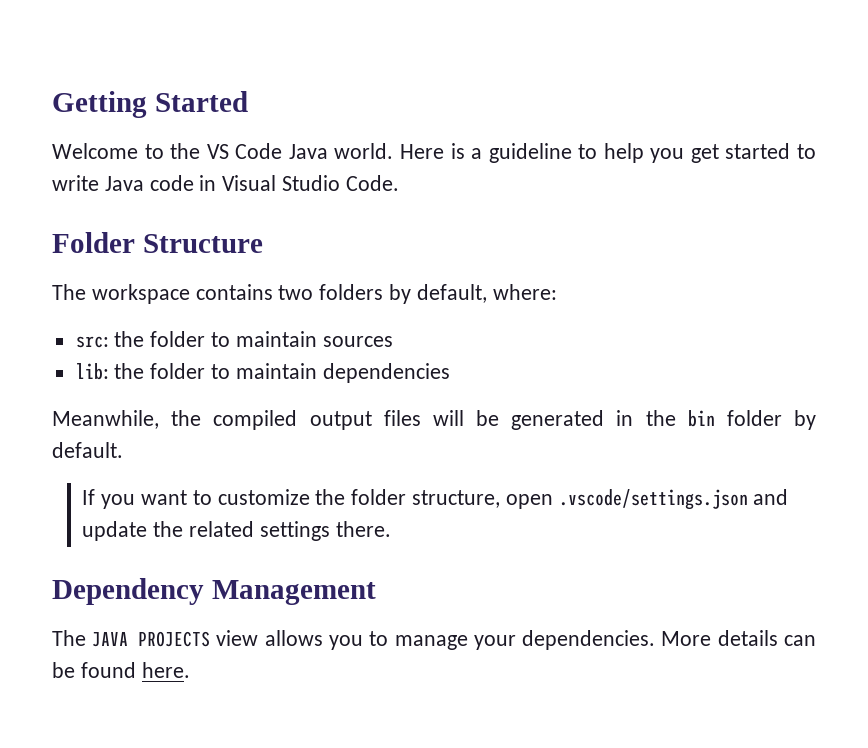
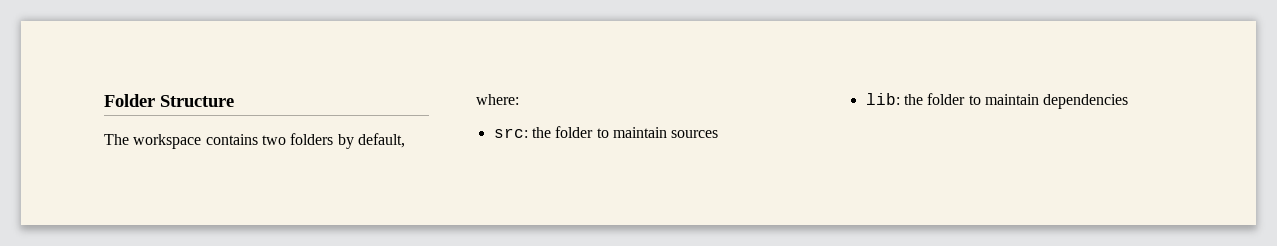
- Getting Started
- Welcome to the VS Code Java world. Here is a guideline to help you get started to write Java code in Visual Studio Code.
- Meanwhile, the compiled output files will be generated in the bin folder by default.
- If you want to customize the folder structure, open .vscode/settings.json and update the related settings there.
- Dependency Management
- The JAVA PROJECTS view allows you to manage your dependencies. More details can be found here.

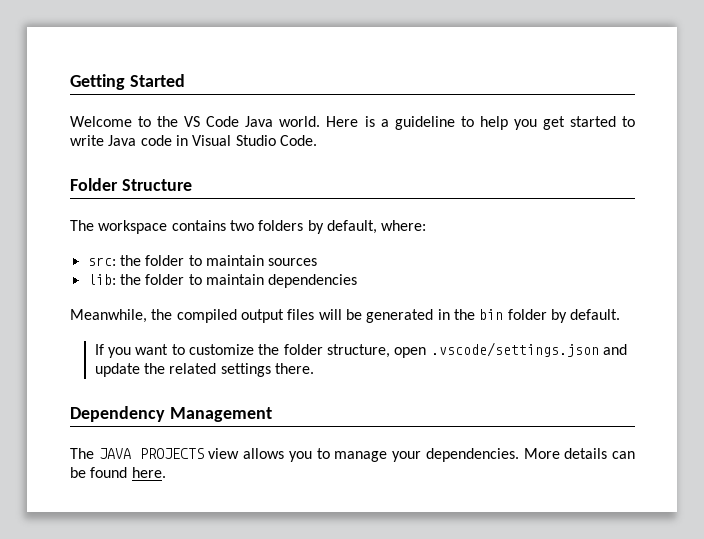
+ Getting Started
+ Welcome to the VS Code Java world. Here is a guideline to help you get started to write Java code in Visual Studio Code.
+ Meanwhile, the compiled output files will be generated in the bin folder by default.
+ If you want to customize the folder structure, open .vscode/settings.json and update the related settings there.
+ Dependency Management
+ The JAVA PROJECTS view allows you to manage your dependencies. More details can be found here.

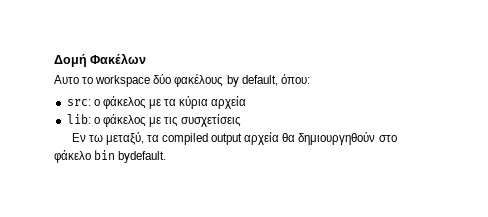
- Getting Started
- Welcome to the VS Code Java world. Here is a guideline to help you get started to write Java code in Visual Studio Code.
- Folder Structure
- The workspace contains two folders by default, where:
+ Δομή Φακέλων
+ Αυτο το workspace δύο φακέλους by default, όπου:
- src: the folder to maintain sources
- lib: the folder to maintain dependencies
- Meanwhile, the compiled output files will be generated in the bin folder by default.
- If you want to customize the folder structure, open .vscode/settings.json and update the related settings there.
- Dependency Management
- The JAVA PROJECTS view allows you to manage your dependencies. More details can be found here.
+ src: ο φάκελος με τα κύρια αρχεία
+ lib: ο φάκελος με τις συσχετίσεις
+ Εν τω μεταξύ, τα compiled output αρχεία θα δημιουργηθούν στο φάκελο bin bydefault.

